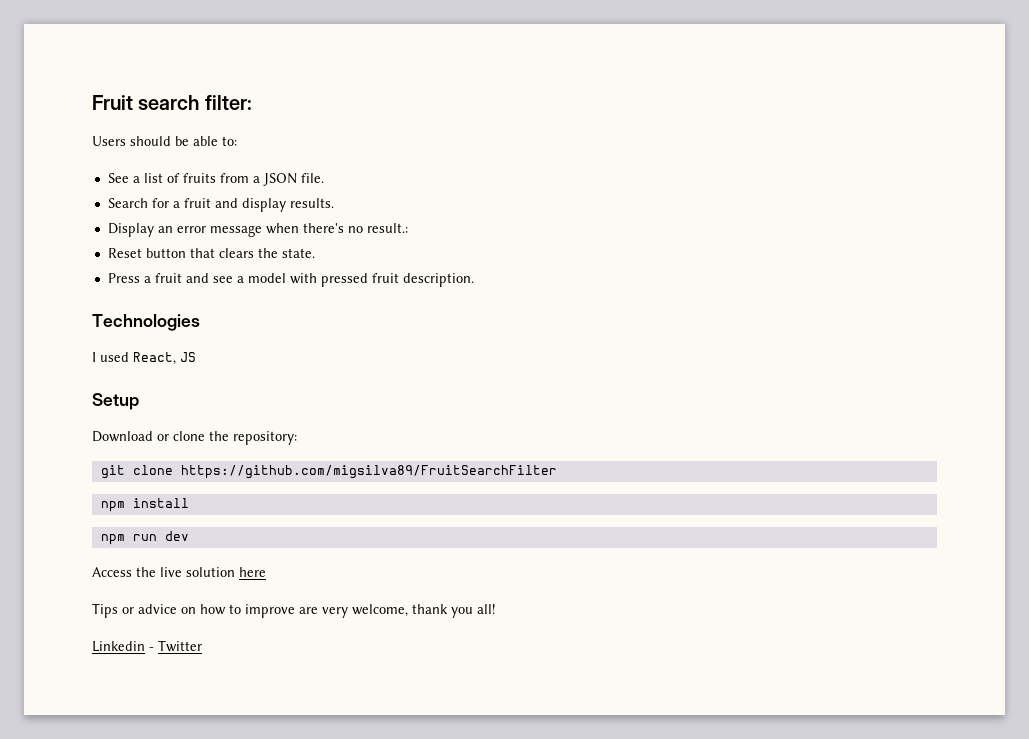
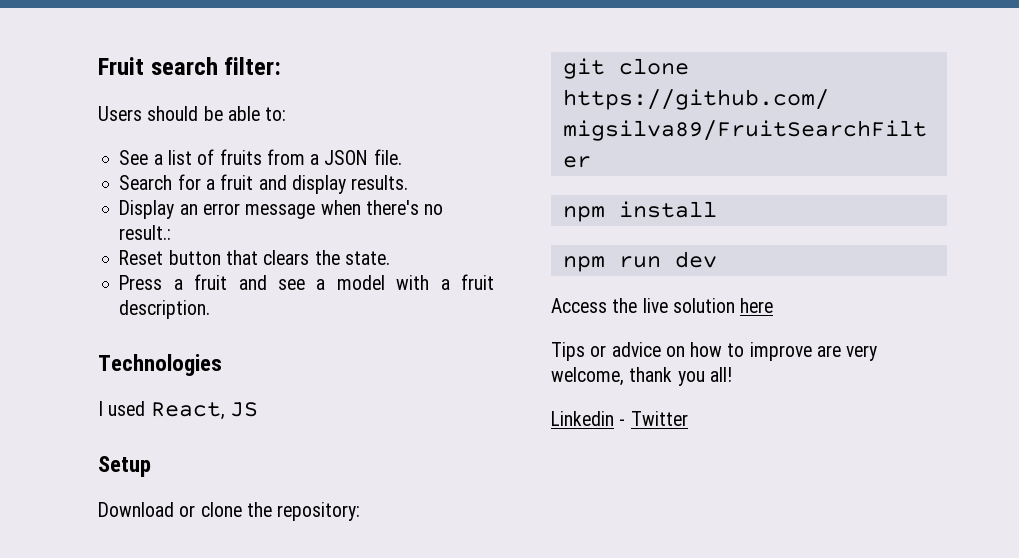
- Press a fruit and see a model with pressed fruit description.
+ Press a fruit and see a model with a fruit description.

